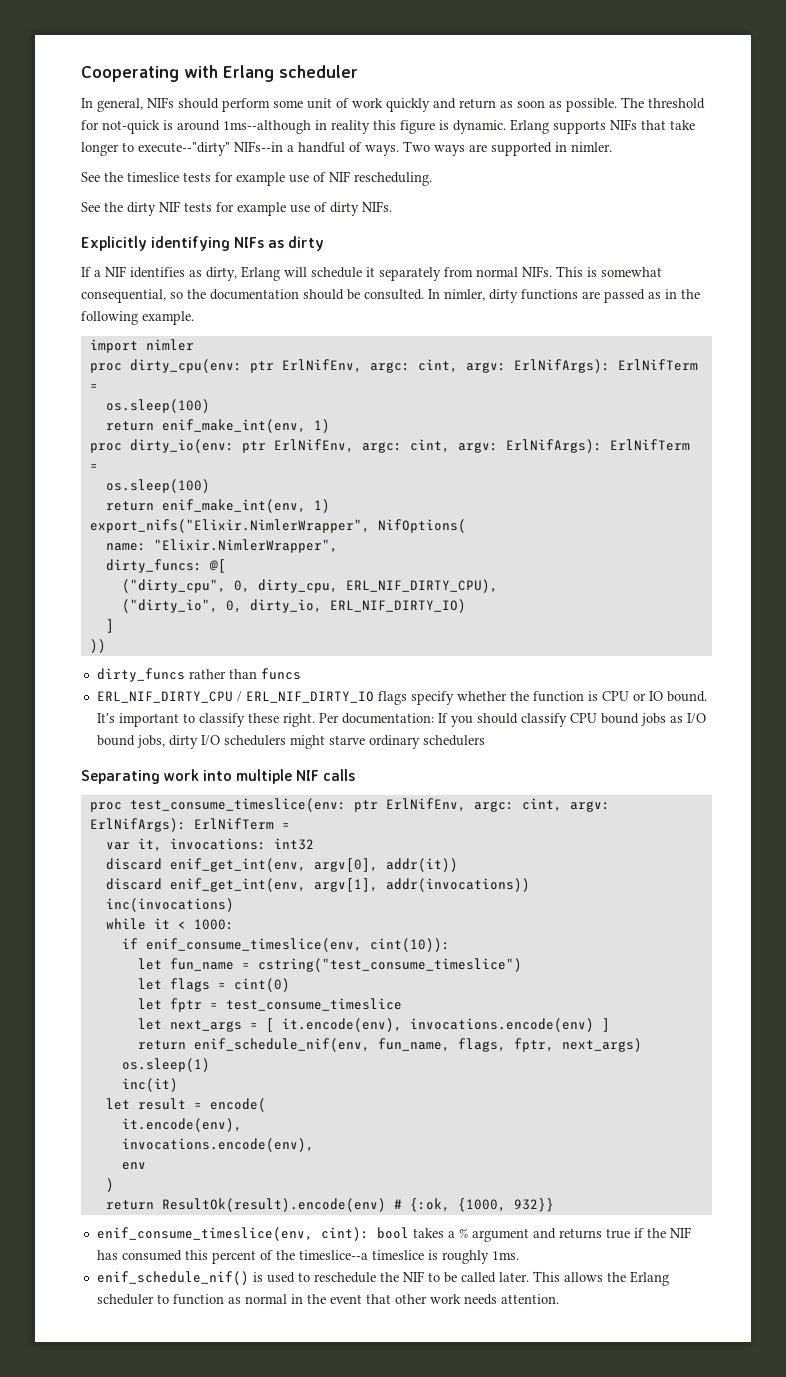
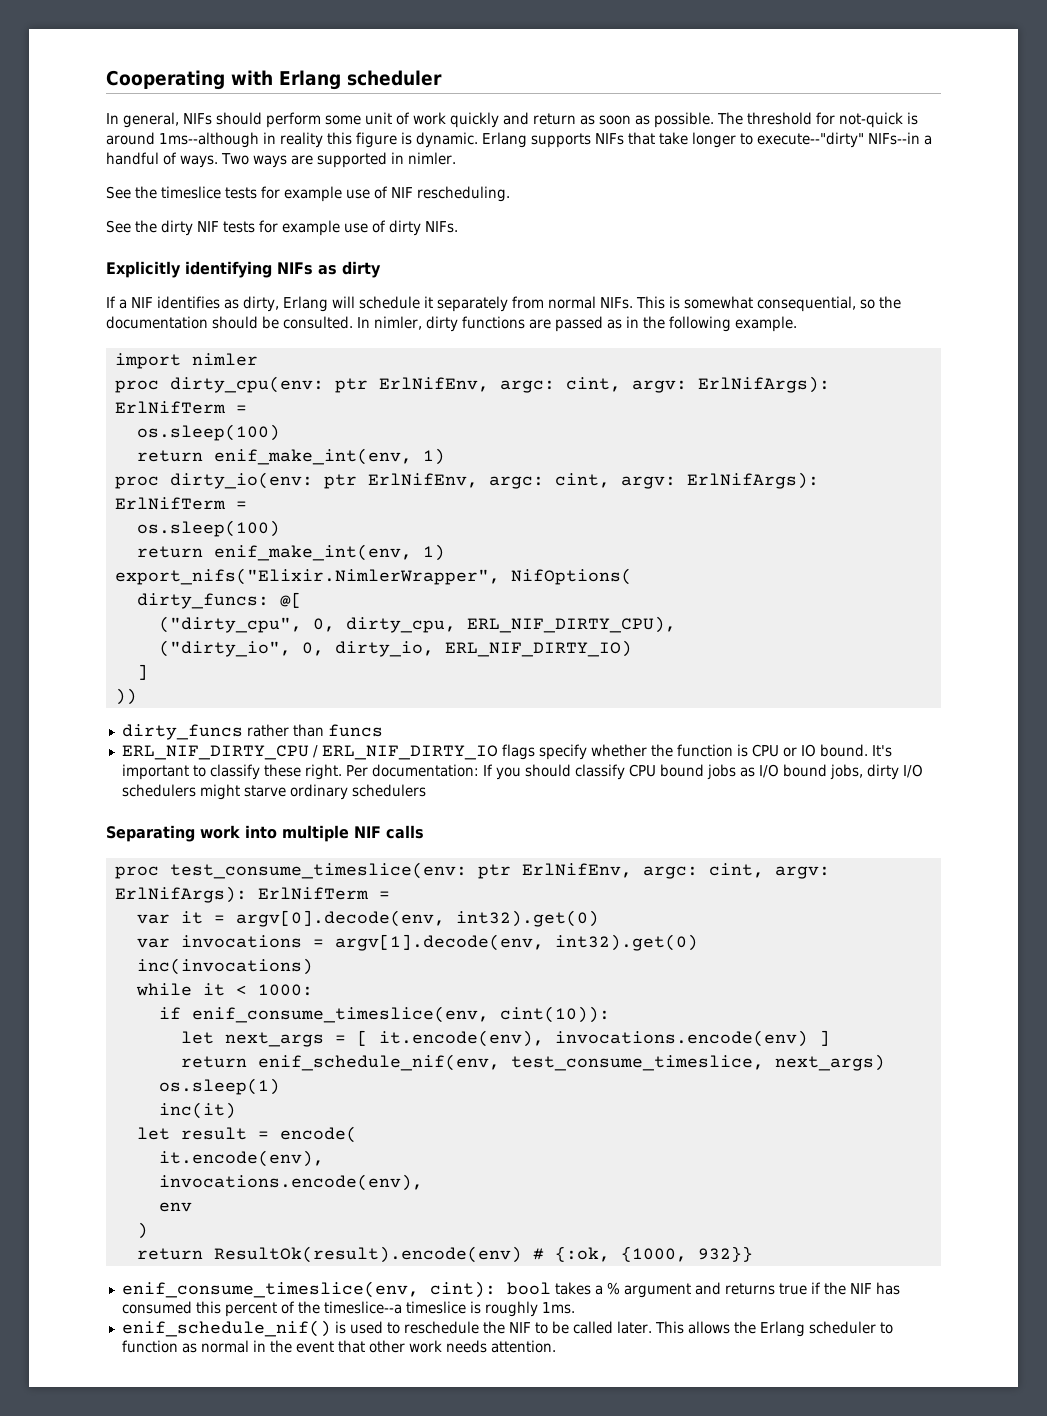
- name: "Elixir.NimlerWrapper",
- var it, invocations: int32
- discard enif_get_int(env, argv[0], addr(it))
- discard enif_get_int(env, argv[1], addr(invocations))
+ var it = argv[0].decode(env, int32).get(0)
+ var invocations = argv[1].decode(env, int32).get(0)
- let fun_name = cstring("test_consume_timeslice")
- let flags = cint(0)
- let fptr = test_consume_timeslice
- return enif_schedule_nif(env, fun_name, flags, fptr, next_args)
+ return enif_schedule_nif(env, test_consume_timeslice, next_args)

